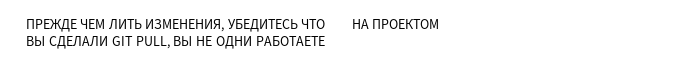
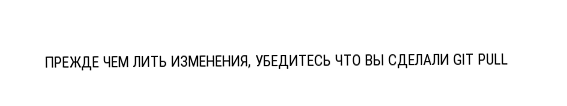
- ПРЕЖДЕ ЧЕМ ЛИТЬ ИЗМЕНЕНИЯ, УБЕДИТЕСЬ ЧТО ВЫ СДЕЛАЛИ GIT PULL, ВЫ НЕ ОДНИ РАБОТАЕТЕ НА ПРОЕКТОМ
+ ПРЕЖДЕ ЧЕМ ЛИТЬ ИЗМЕНЕНИЯ, УБЕДИТЕСЬ ЧТО ВЫ СДЕЛАЛИ GIT PULL

